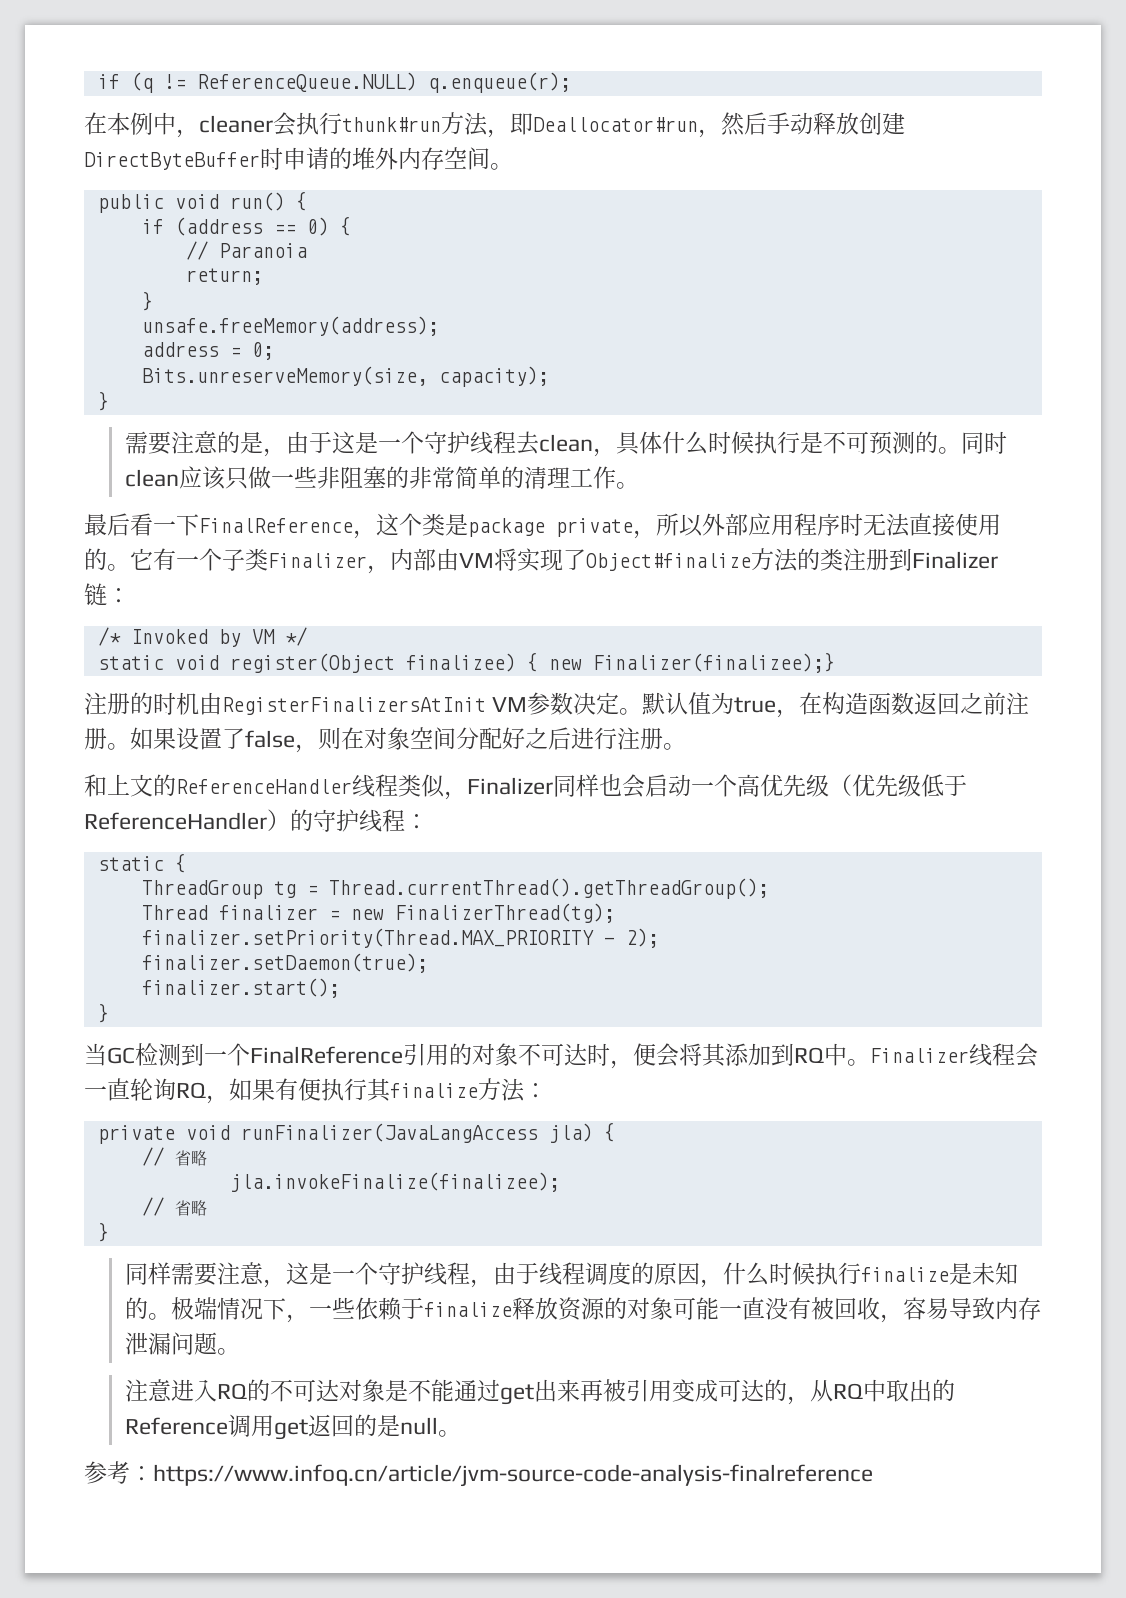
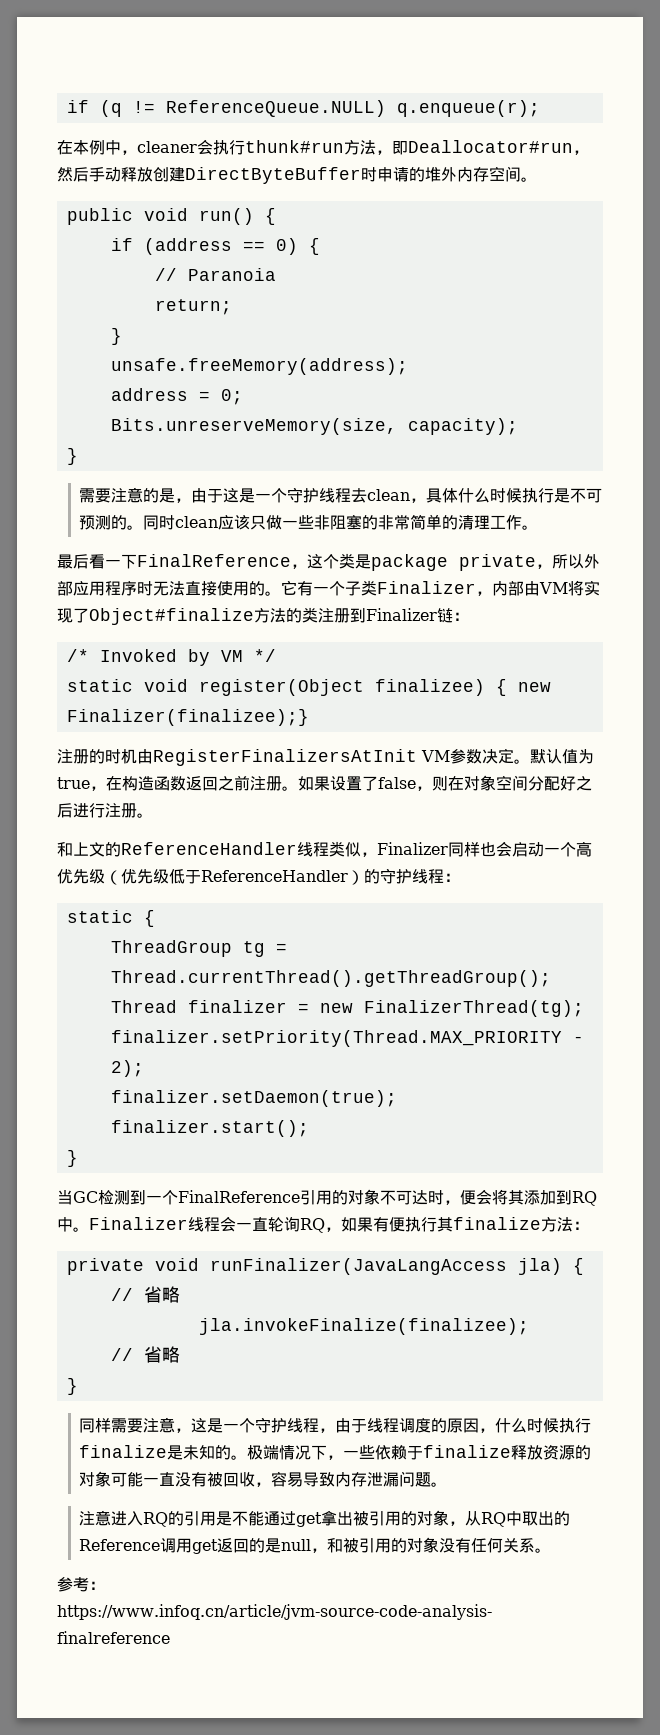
- 注意进入RQ的不可达对象是不能通过get出来再被引用变成可达的，从RQ中取出的Reference调用get返回的是null。
+ 注意进入RQ的引用是不能通过get拿出被引用的对象，从RQ中取出的Reference调用get返回的是null，和被引用的对象没有任何关系。

